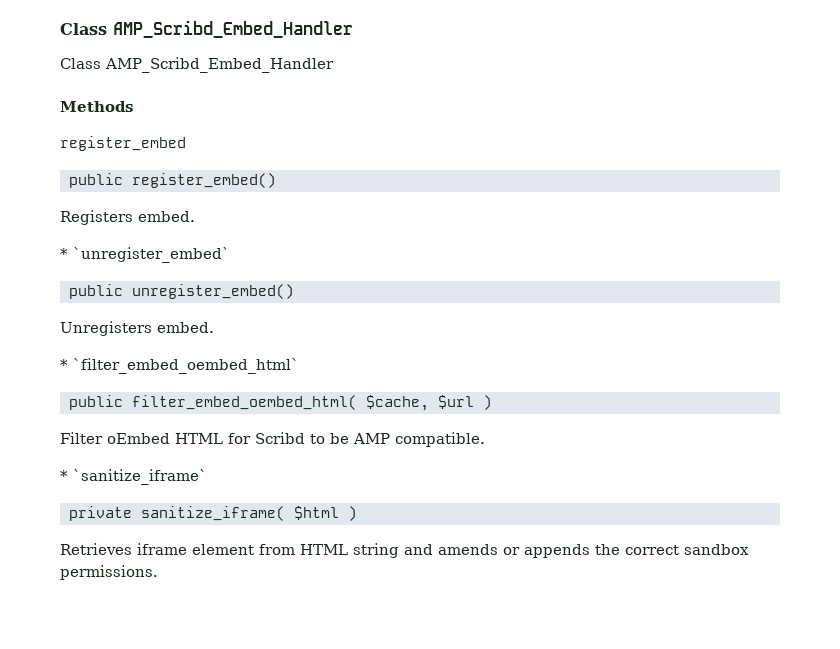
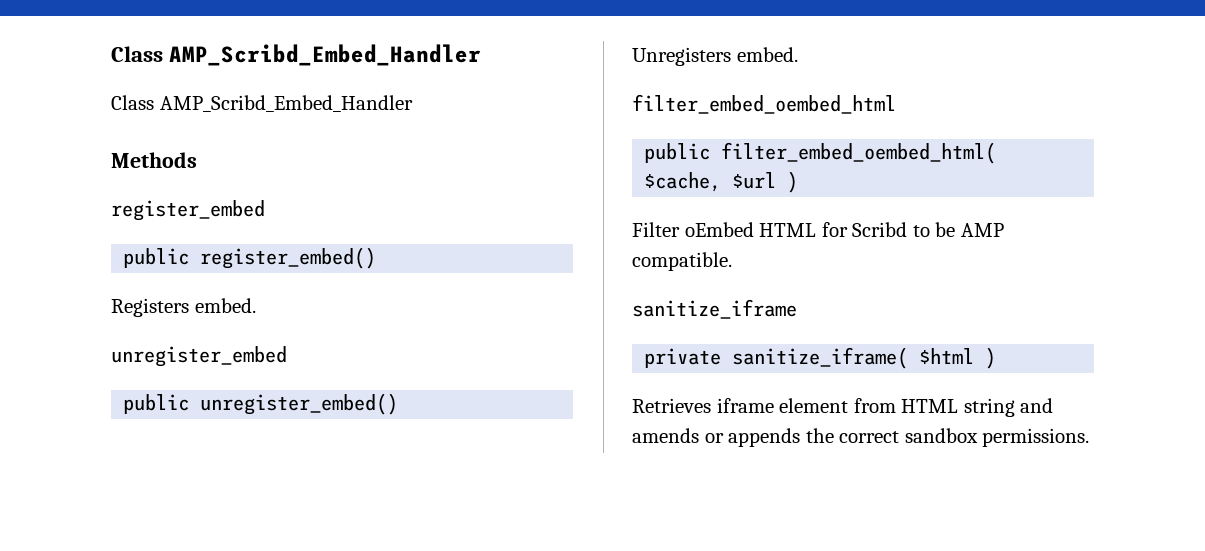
- * `unregister_embed`
+ unregister_embed
- * `filter_embed_oembed_html`
+ filter_embed_oembed_html
- * `sanitize_iframe`
+ sanitize_iframe

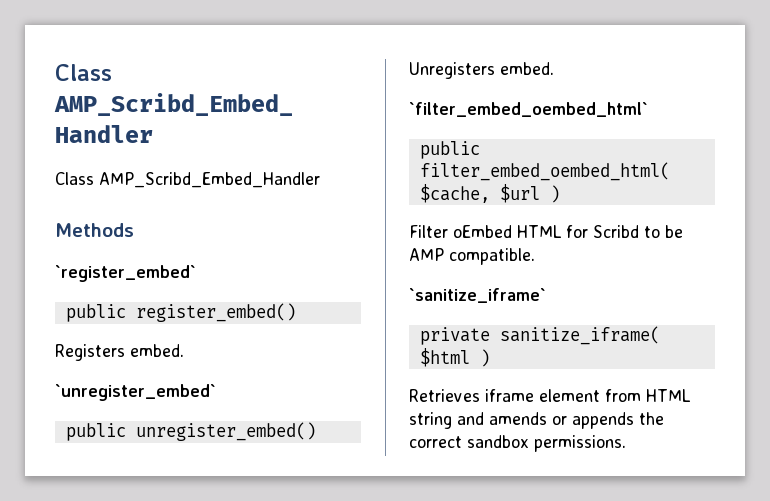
- register_embed
+ `register_embed`
- unregister_embed
+ `unregister_embed`
- filter_embed_oembed_html
+ `filter_embed_oembed_html`
- sanitize_iframe
+ `sanitize_iframe`

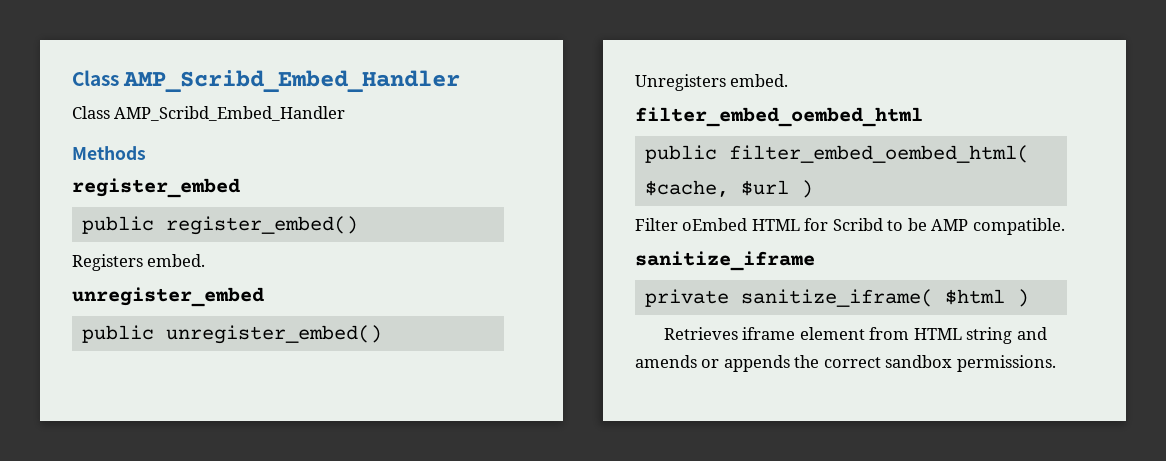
- `register_embed`
+ register_embed
- `unregister_embed`
+ unregister_embed
- `filter_embed_oembed_html`
+ filter_embed_oembed_html
- `sanitize_iframe`
+ sanitize_iframe

